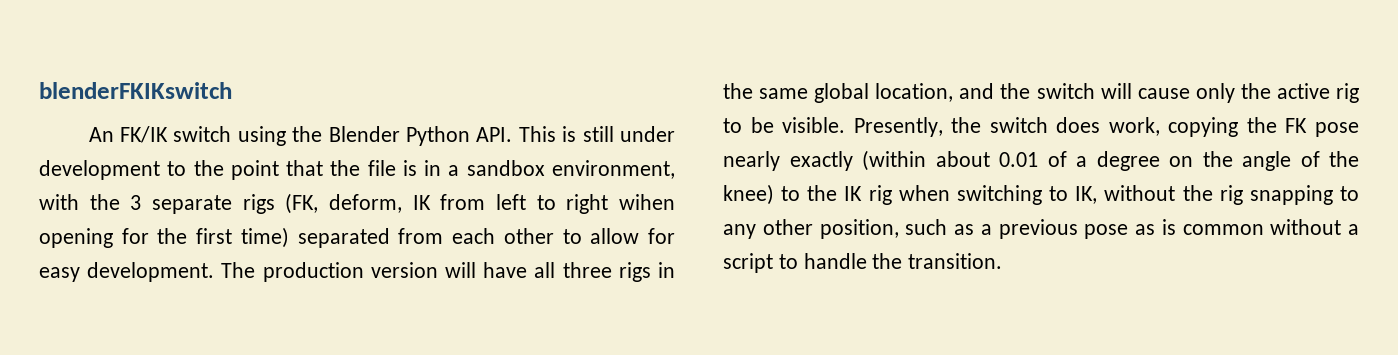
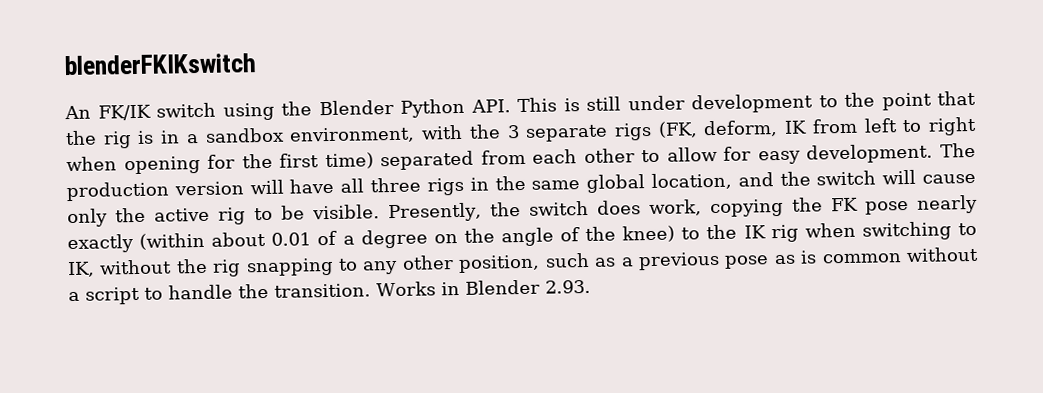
- An FK/IK switch using the Blender Python API. This is still under development to the point that the file is in a sandbox environment, with the 3 separate rigs (FK, deform, IK from left to right wihen opening for the first time) separated from each other to allow for easy development.
+ An FK/IK switch using the Blender Python API. This is still under development to the point that the rig is in a sandbox environment, with the 3 separate rigs (FK, deform, IK from left to right when opening for the first time) separated from each other to allow for easy development.
+ Works in Blender 2.93.

